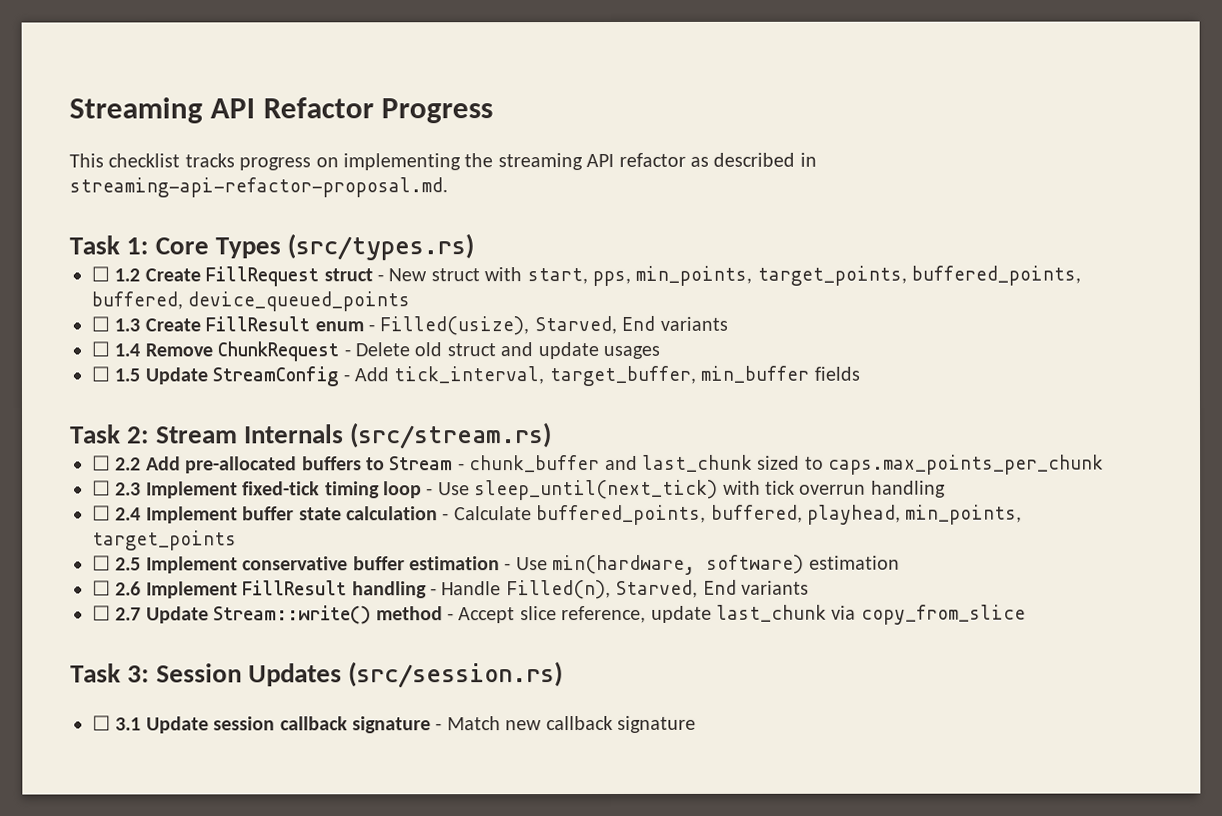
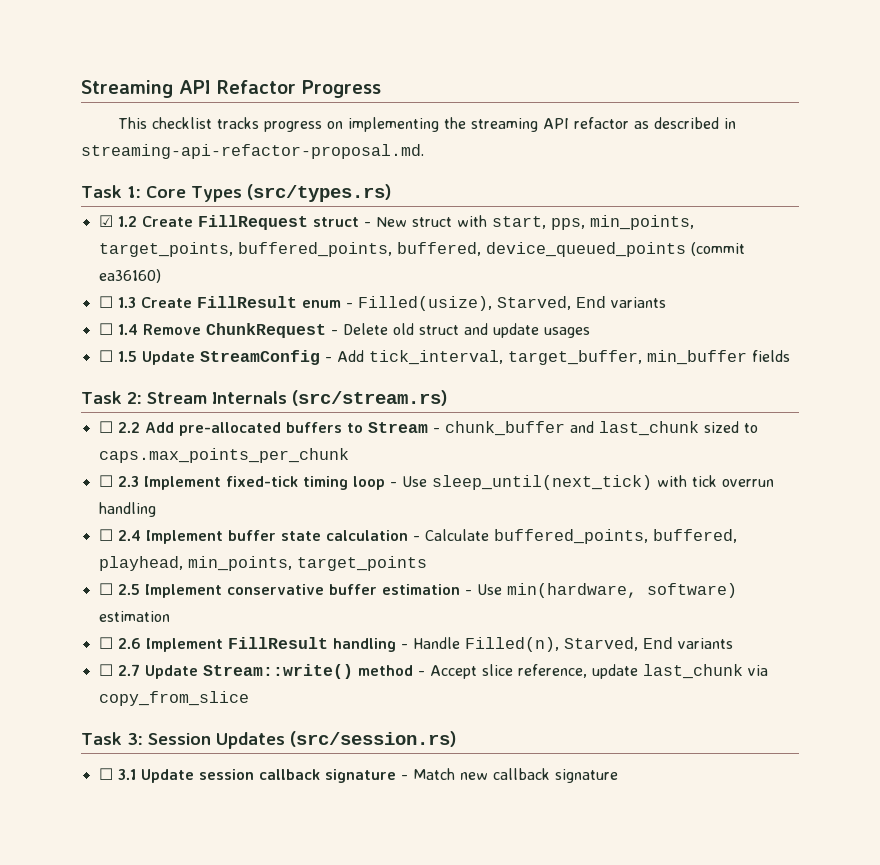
- ☐ 1.2 Create FillRequest struct - New struct with start, pps, min_points, target_points, buffered_points, buffered, device_queued_points
+ ☑ 1.2 Create FillRequest struct - New struct with start, pps, min_points, target_points, buffered_points, buffered, device_queued_points (commit ea36160)

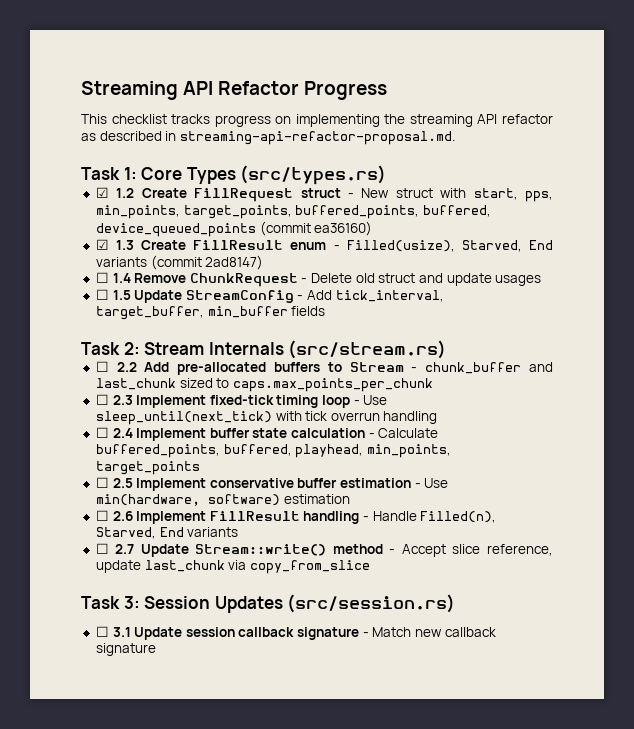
- ☐ 1.3 Create FillResult enum - Filled(usize), Starved, End variants
+ ☑ 1.3 Create FillResult enum - Filled(usize), Starved, End variants (commit 2ad8147)

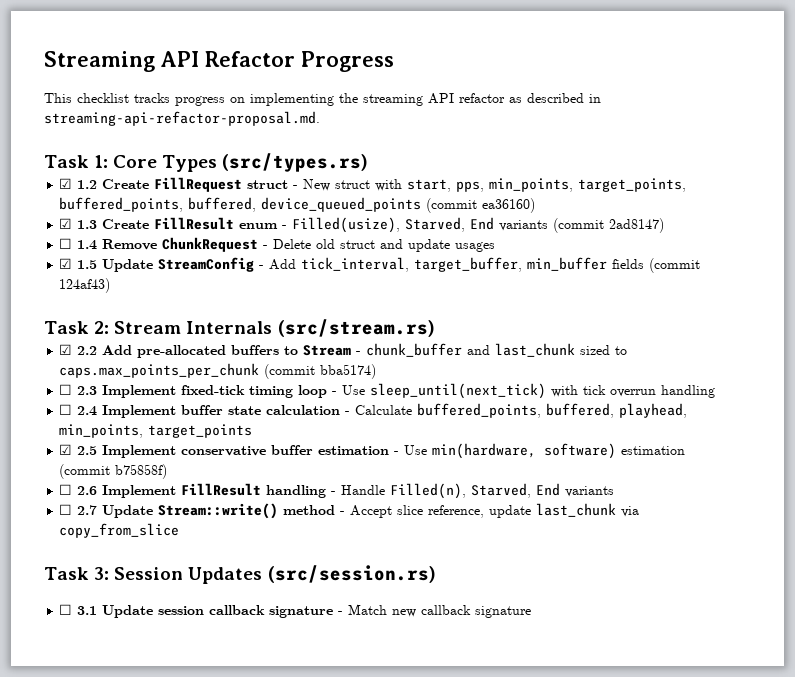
- ☐ 1.5 Update StreamConfig - Add tick_interval, target_buffer, min_buffer fields
+ ☑ 1.5 Update StreamConfig - Add tick_interval, target_buffer, min_buffer fields (commit 124af43)
- ☐ 2.2 Add pre-allocated buffers to Stream - chunk_buffer and last_chunk sized to caps.max_points_per_chunk
+ ☑ 2.2 Add pre-allocated buffers to Stream - chunk_buffer and last_chunk sized to caps.max_points_per_chunk (commit bba5174)
- ☐ 2.5 Implement conservative buffer estimation - Use min(hardware, software) estimation
+ ☑ 2.5 Implement conservative buffer estimation - Use min(hardware, software) estimation (commit b75858f)

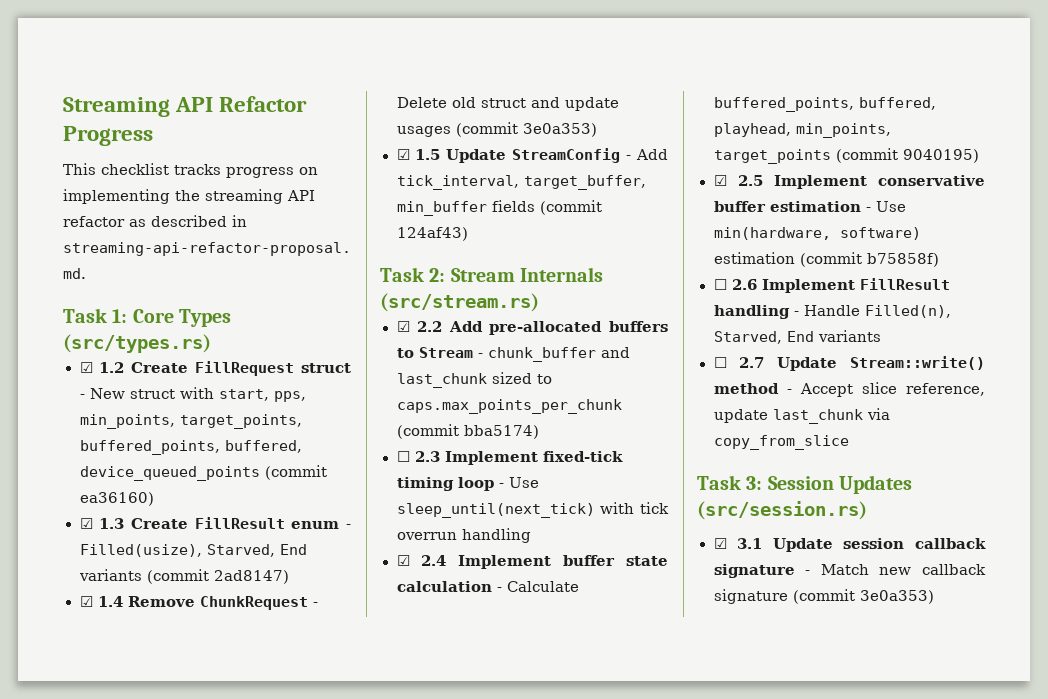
- ☐ 1.4 Remove ChunkRequest - Delete old struct and update usages
+ ☑ 1.4 Remove ChunkRequest - Delete old struct and update usages (commit 3e0a353)
- ☐ 2.4 Implement buffer state calculation - Calculate buffered_points, buffered, playhead, min_points, target_points
+ ☑ 2.4 Implement buffer state calculation - Calculate buffered_points, buffered, playhead, min_points, target_points (commit 9040195)
- ☐ 3.1 Update session callback signature - Match new callback signature
+ ☑ 3.1 Update session callback signature - Match new callback signature (commit 3e0a353)

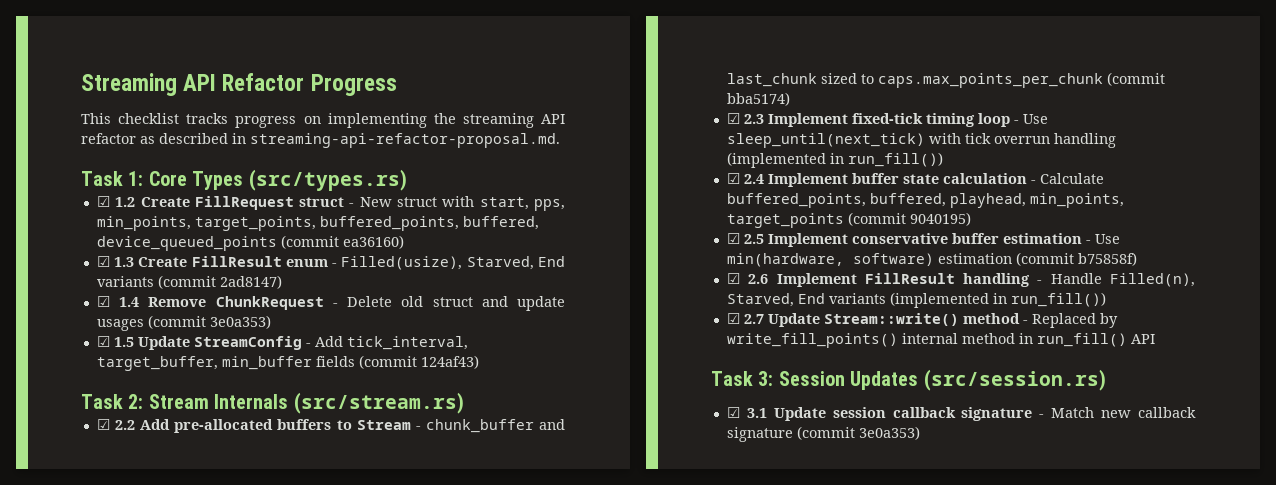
- ☐ 2.3 Implement fixed-tick timing loop - Use sleep_until(next_tick) with tick overrun handling
+ ☑ 2.3 Implement fixed-tick timing loop - Use sleep_until(next_tick) with tick overrun handling (implemented in run_fill())
- ☐ 2.6 Implement FillResult handling - Handle Filled(n), Starved, End variants
- ☐ 2.7 Update Stream::write() method - Accept slice reference, update last_chunk via copy_from_slice
+ ☑ 2.6 Implement FillResult handling - Handle Filled(n), Starved, End variants (implemented in run_fill())
+ ☑ 2.7 Update Stream::write() method - Replaced by write_fill_points() internal method in run_fill() API

